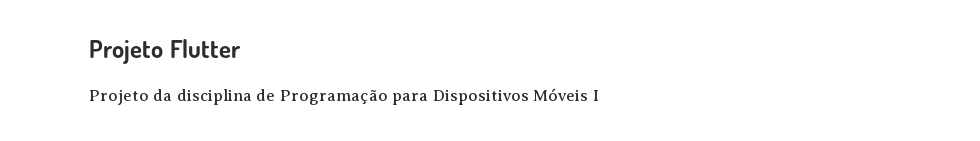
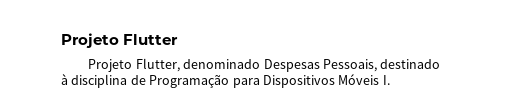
- Projeto da disciplina de Programação para Dispositivos Móveis I
+ Projeto Flutter, denominado Despesas Pessoais, destinado à disciplina de Programação para Dispositivos Móveis I.

